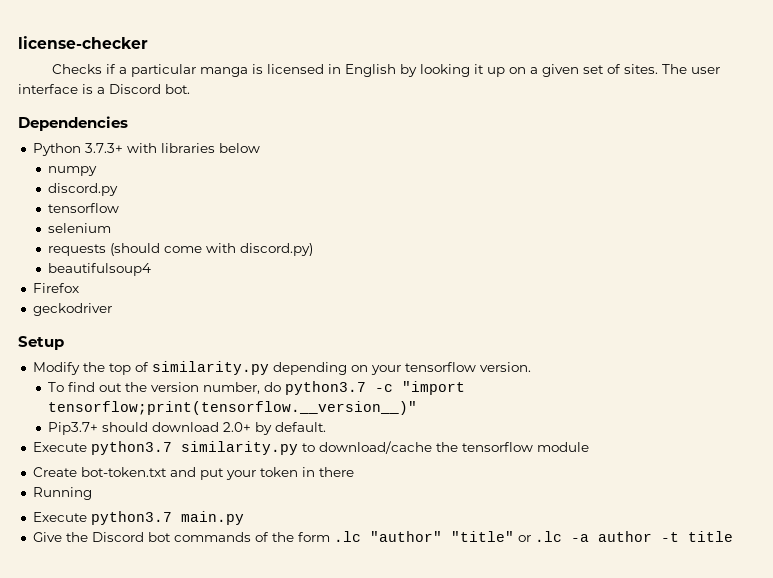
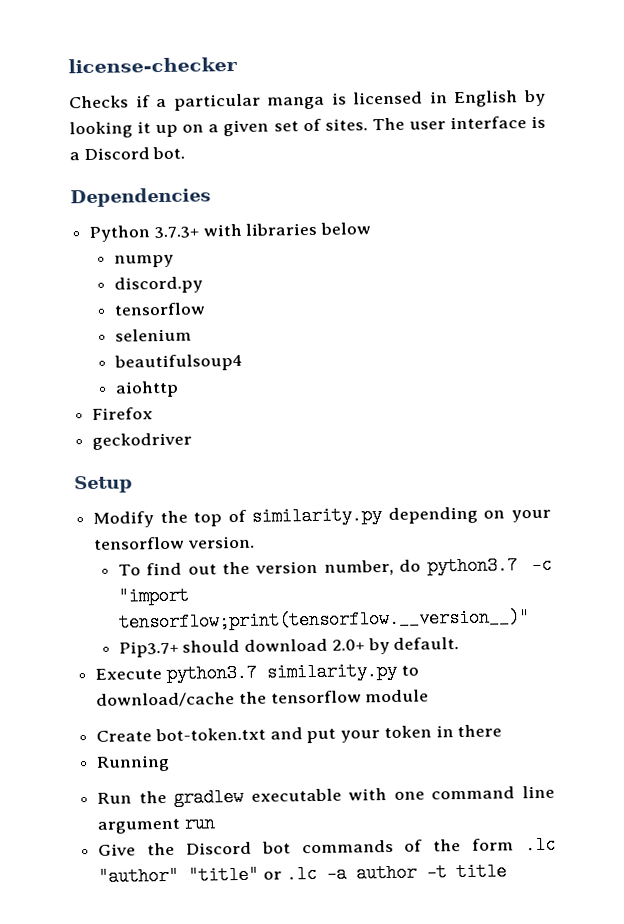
- requests (should come with discord.py)
  beautifulsoup4
+ aiohttp
- Execute python3.7 main.py
+ Run the gradlew executable with one command line argument run

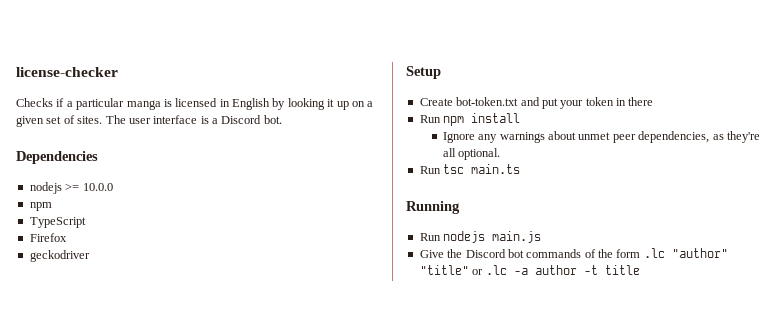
- Python 3.7.3+ with libraries below
- numpy
- discord.py
- tensorflow
- selenium
- beautifulsoup4
- aiohttp
+ nodejs >= 10.0.0
+ npm
+ TypeScript
  Firefox
  geckodriver
  Setup
- Modify the top of similarity.py depending on your tensorflow version.
- To find out the version number, do python3.7 -c "import tensorflow;print(tensorflow.__version__)"
- Pip3.7+ should download 2.0+ by default.
- Execute python3.7 similarity.py to download/cache the tensorflow module
+ Run npm install
+ Ignore any warnings about unmet peer dependencies, as they're all optional.
+ Run tsc main.ts
  Running
- Run the gradlew executable with one command line argument run
+ Run nodejs main.js

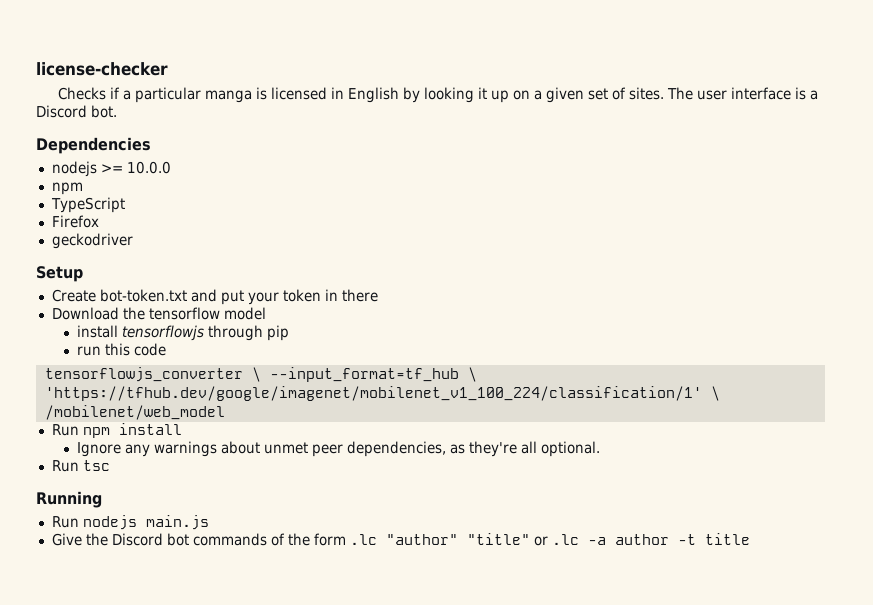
+ Download the tensorflow model
+ install tensorflowjs through pip
+ run this code
+ tensorflowjs_converter \ --input_format=tf_hub \ 'https://tfhub.dev/google/imagenet/mobilenet_v1_100_224/classification/1' \ /mobilenet/web_model
- Run tsc main.ts
+ Run tsc

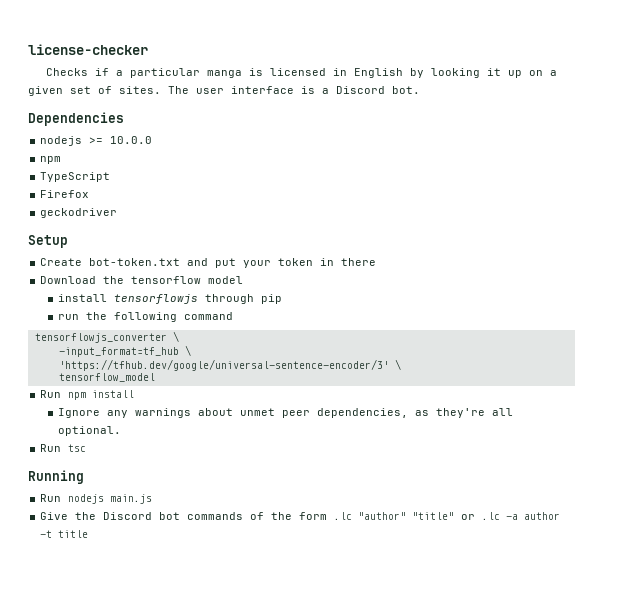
- run this code
+ run the following command
- tensorflowjs_converter \ --input_format=tf_hub \ 'https://tfhub.dev/google/imagenet/mobilenet_v1_100_224/classification/1' \ /mobilenet/web_model
+ tensorflowjs_converter \
+ -input_format=tf_hub \
+ 'https://tfhub.dev/google/universal-sentence-encoder/3' \
+ tensorflow_model

